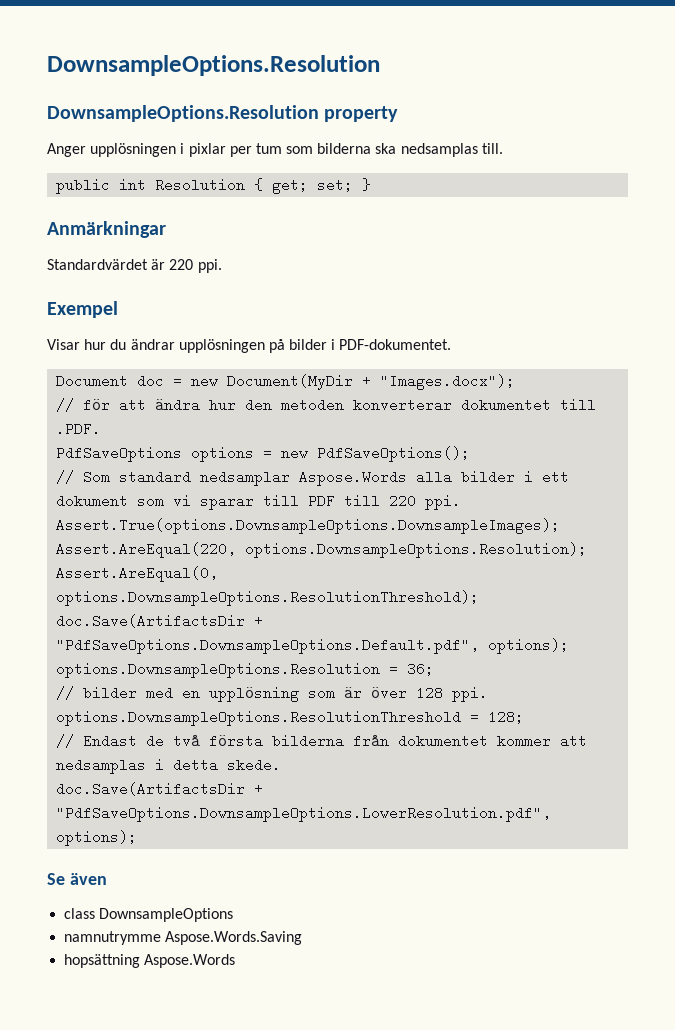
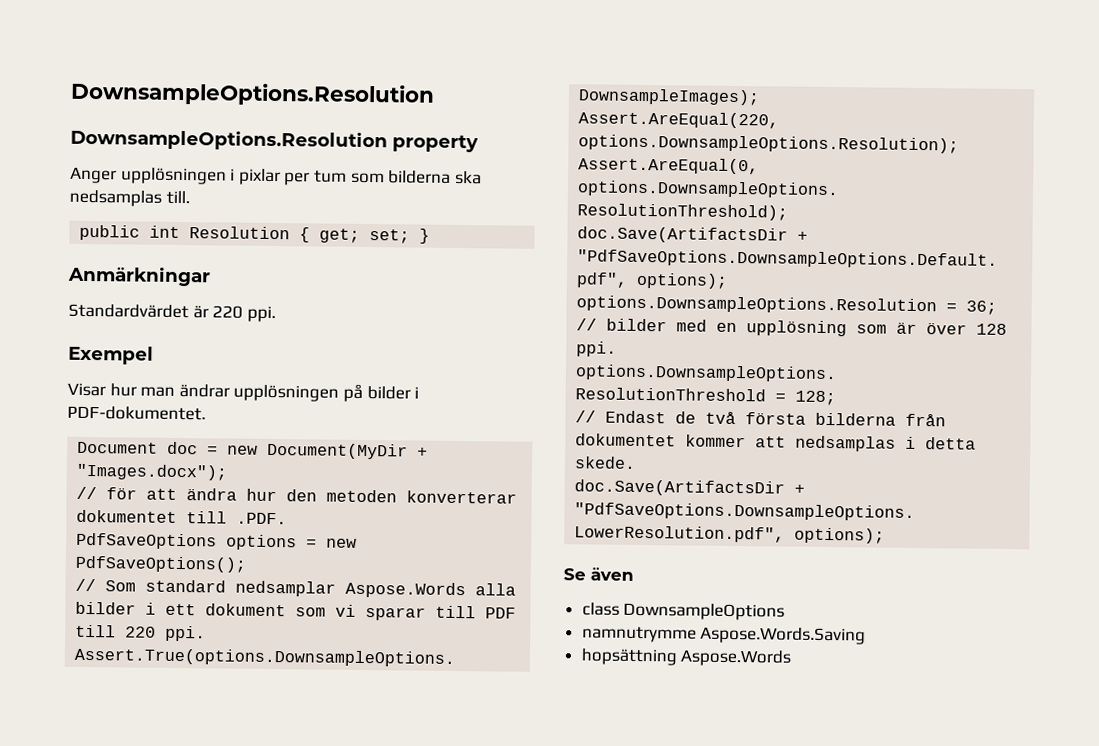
- Visar hur du ändrar upplösningen på bilder i PDF-dokumentet.
+ Visar hur man ändrar upplösningen på bilder i PDF-dokumentet.

